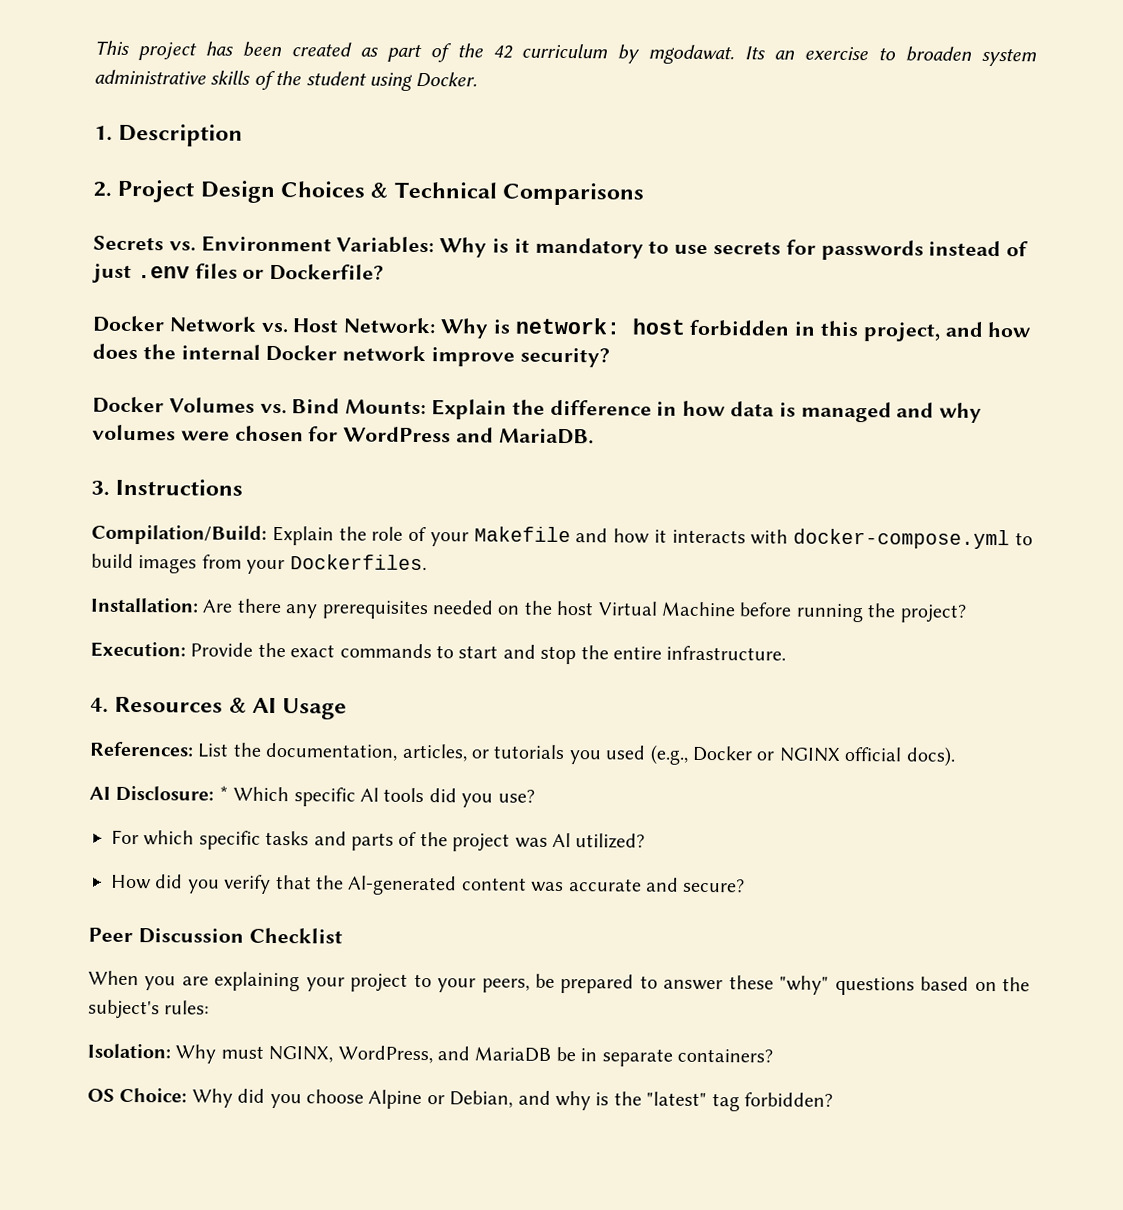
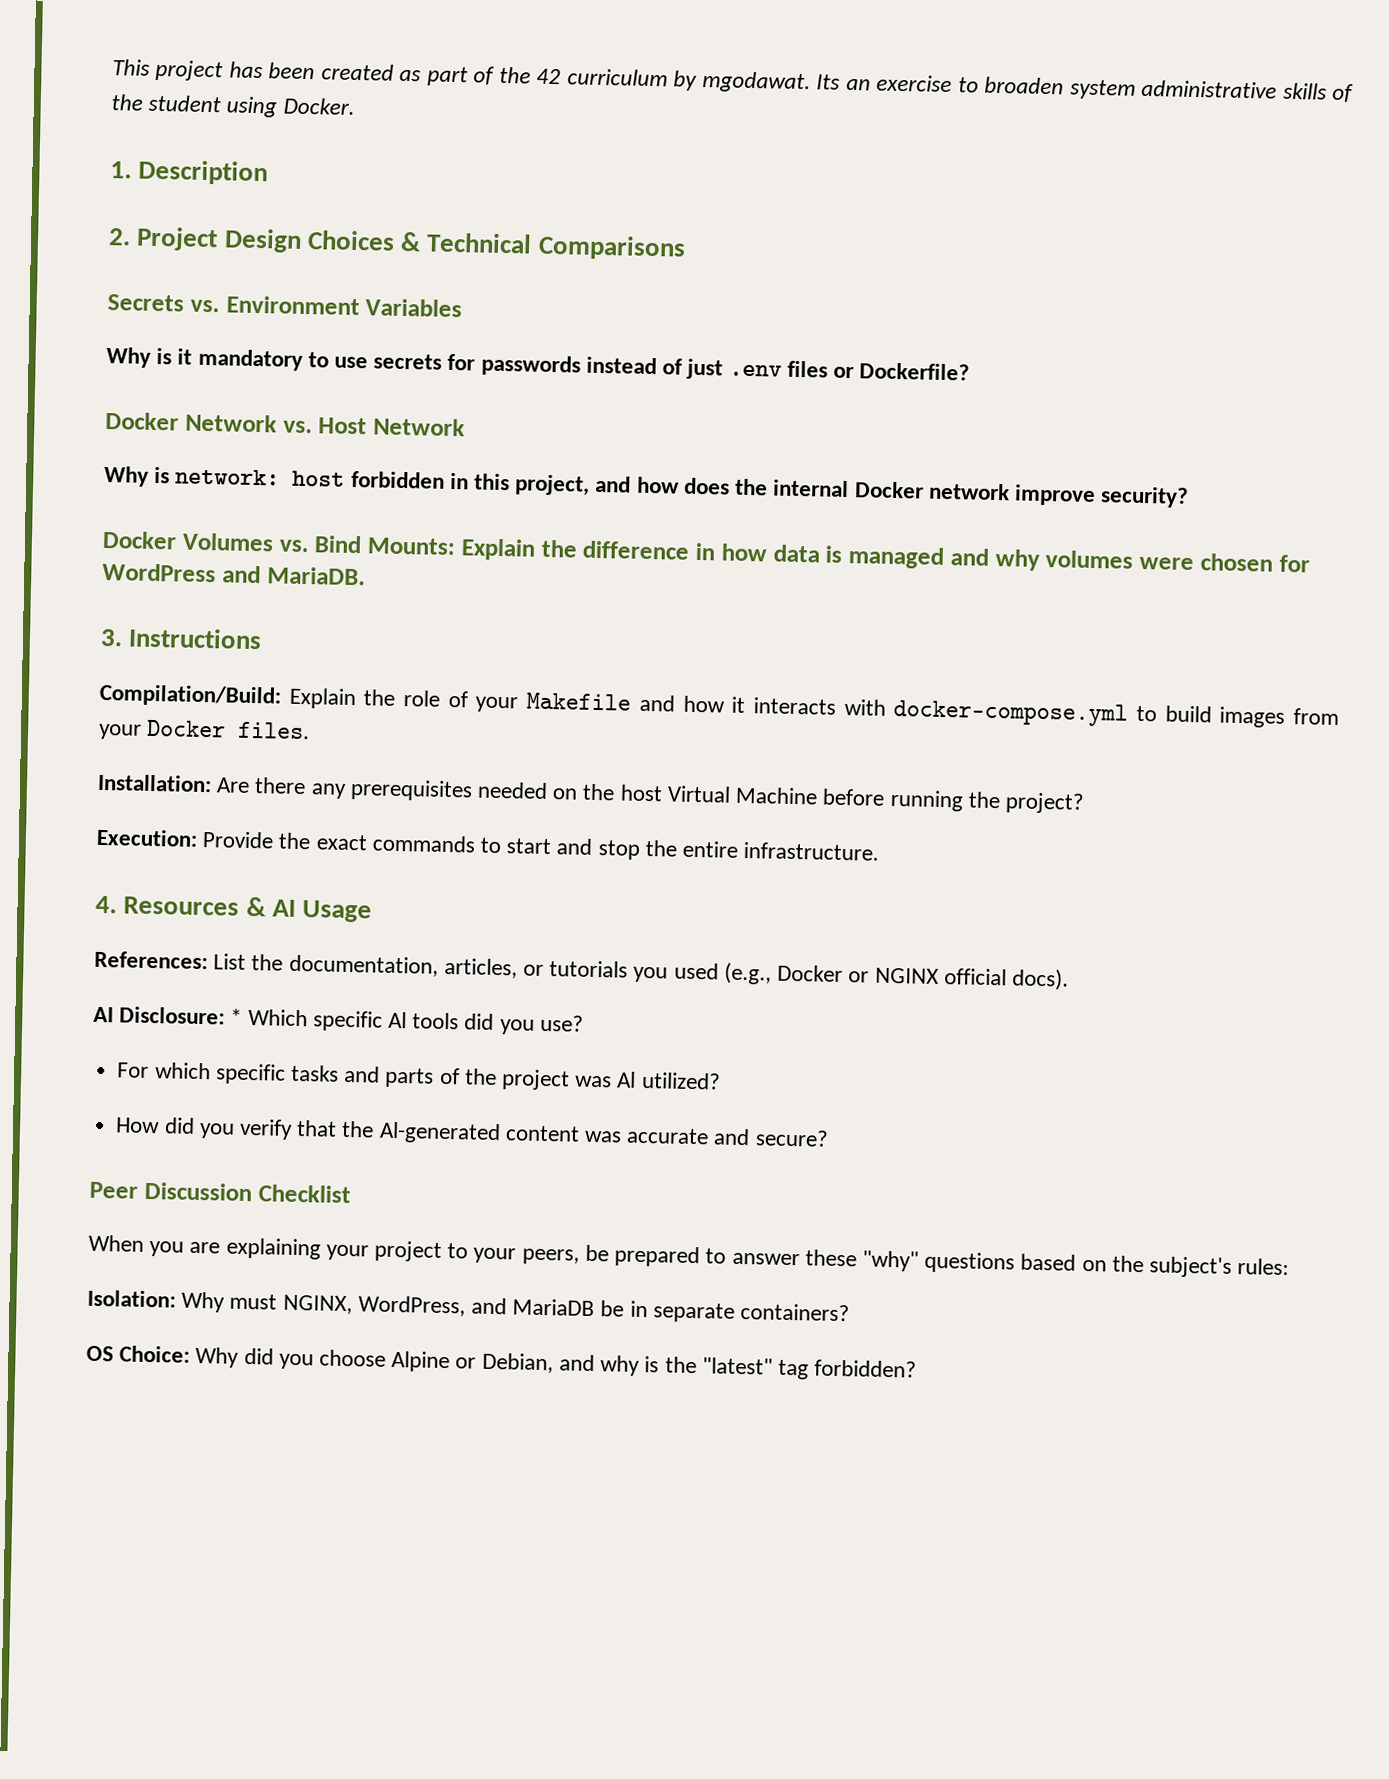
- Secrets vs. Environment Variables: Why is it mandatory to use secrets for passwords instead of just .env files or Dockerfile?
+ Secrets vs. Environment Variables
+ Why is it mandatory to use secrets for passwords instead of just .env files or Dockerfile?
- Docker Network vs. Host Network: Why is network: host forbidden in this project, and how does the internal Docker network improve security?
+ Docker Network vs. Host Network
+ Why is network: host forbidden in this project, and how does the internal Docker network improve security?
- Compilation/Build: Explain the role of your Makefile and how it interacts with docker-compose.yml to build images from your Dockerfiles.
+ Compilation/Build: Explain the role of your Makefile and how it interacts with docker-compose.yml to build images from your Docker files.

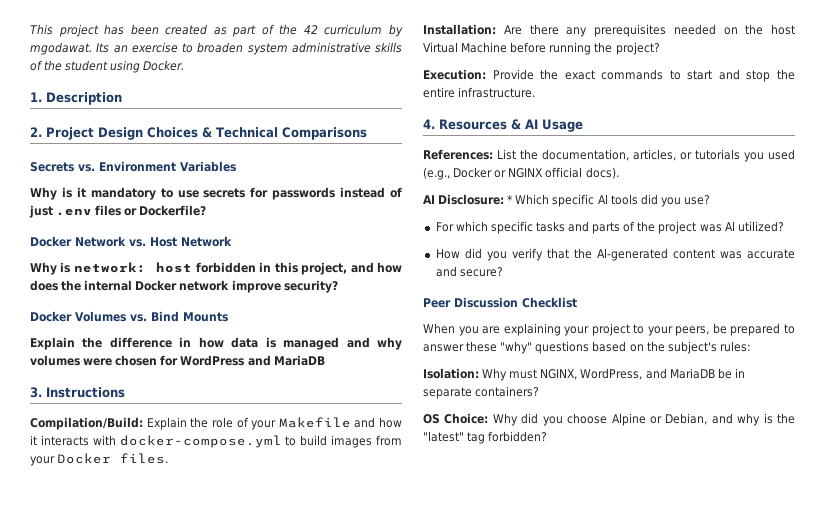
- Docker Volumes vs. Bind Mounts: Explain the difference in how data is managed and why volumes were chosen for WordPress and MariaDB.
+ Docker Volumes vs. Bind Mounts
+ Explain the difference in how data is managed and why volumes were chosen for WordPress and MariaDB

